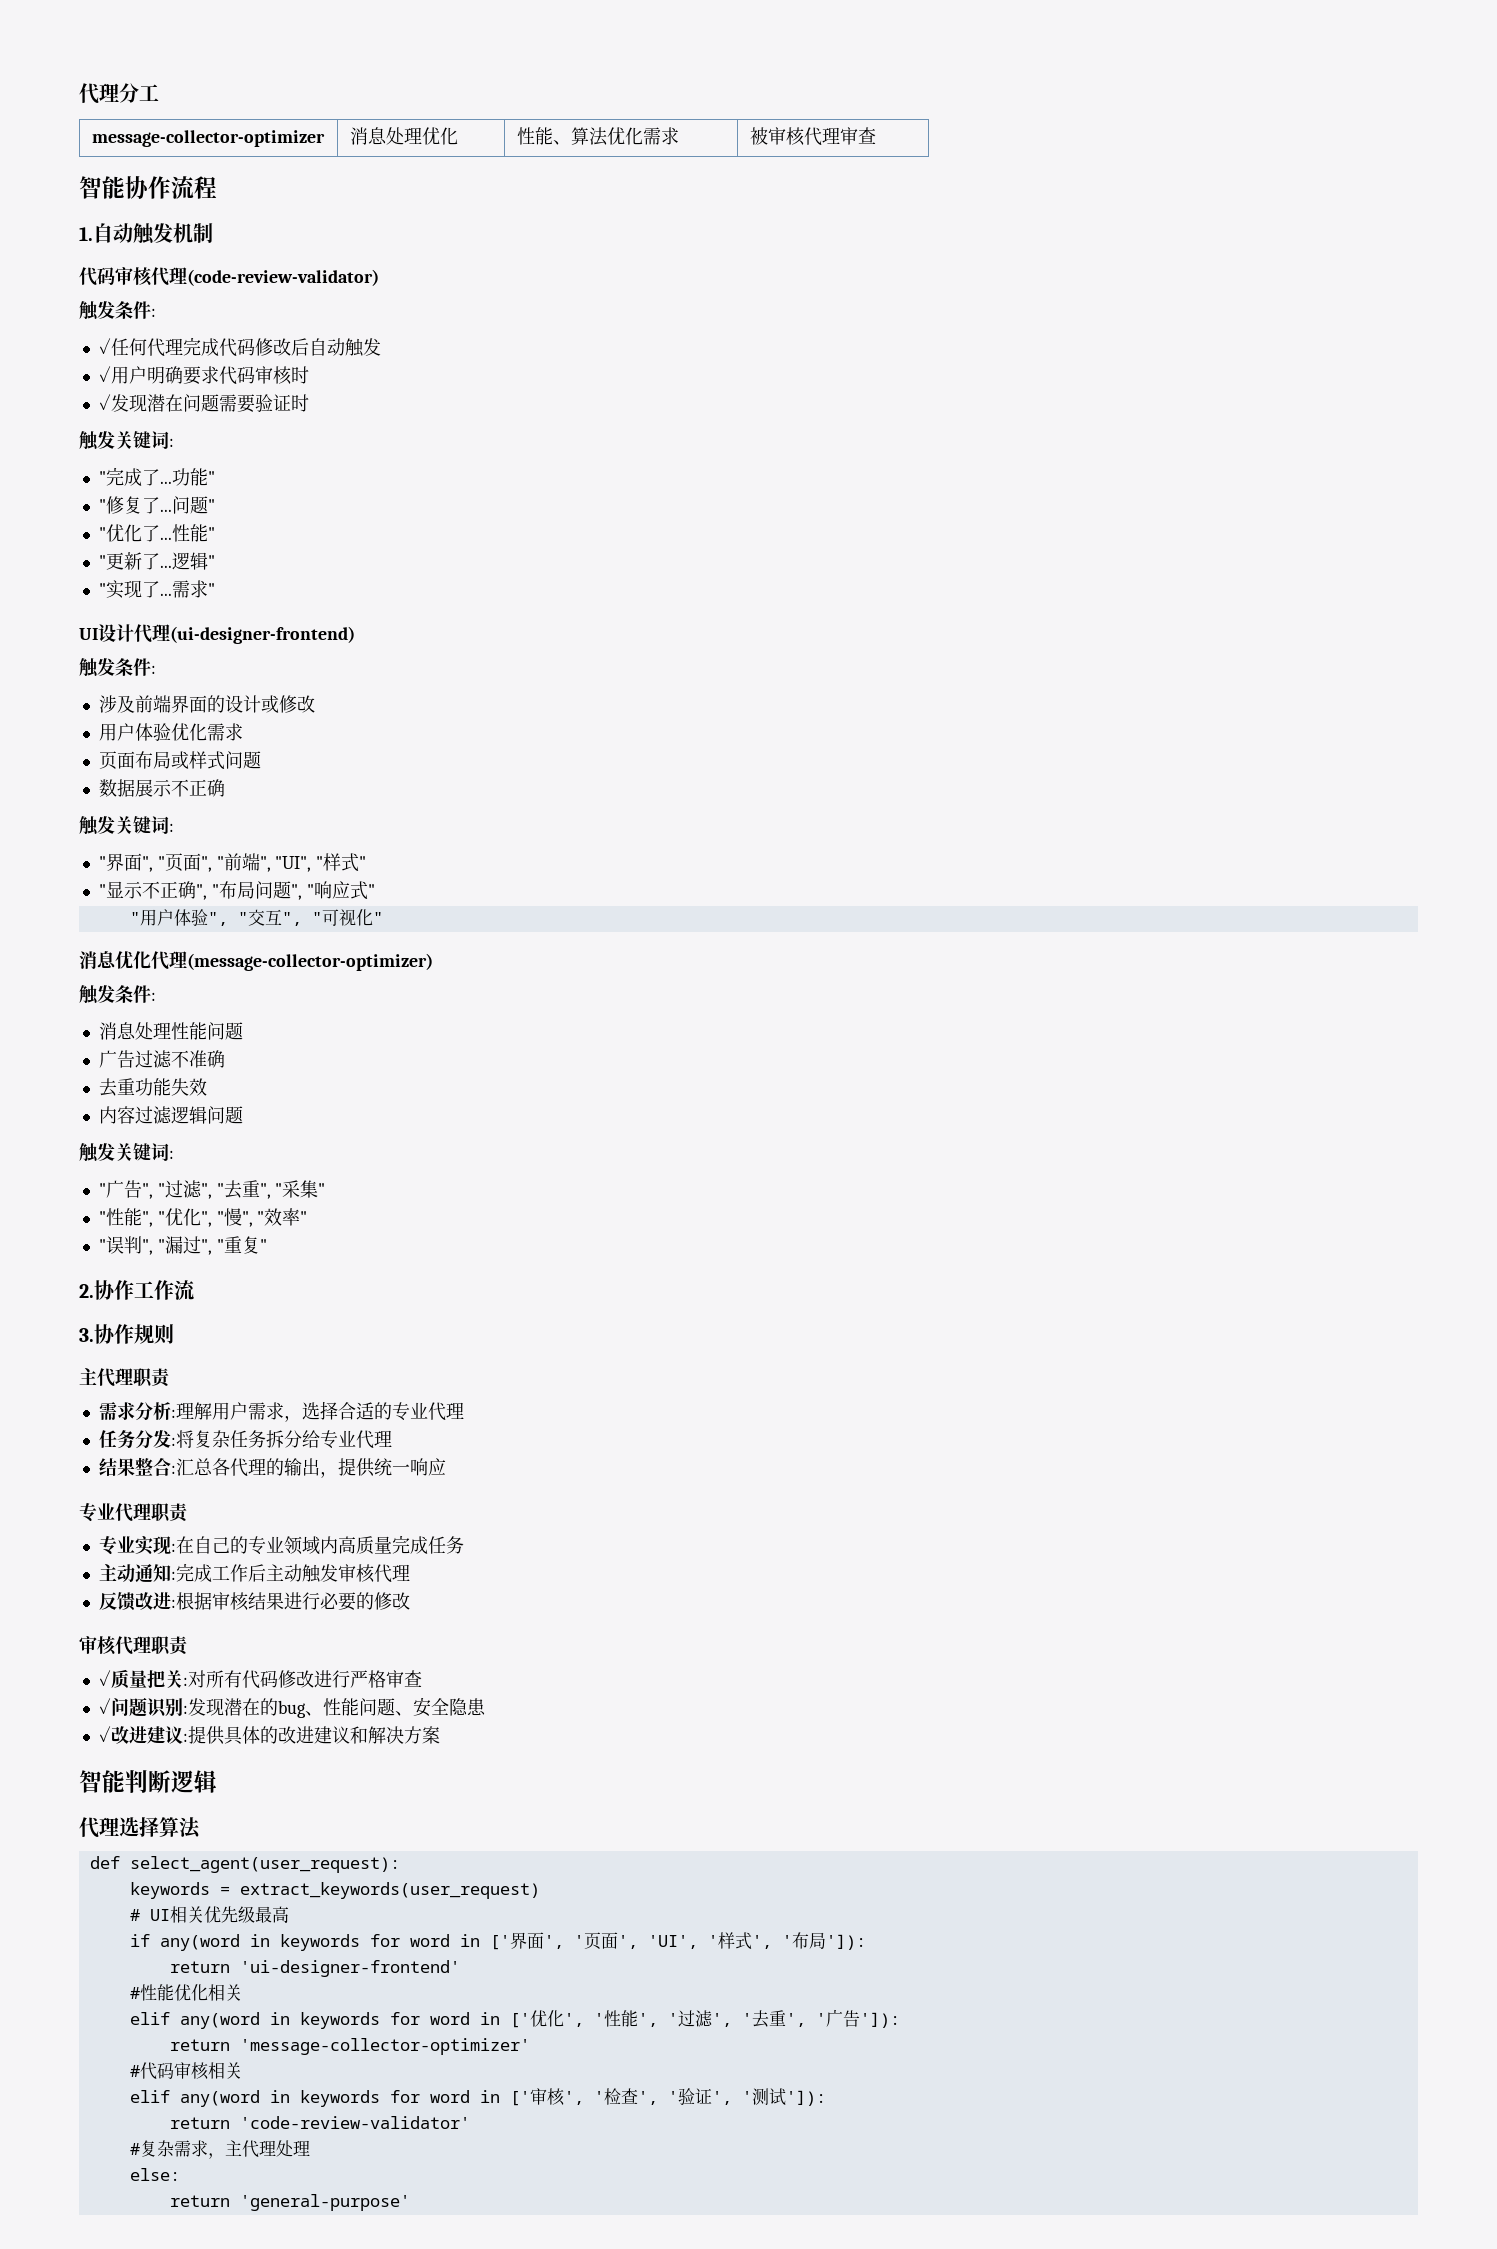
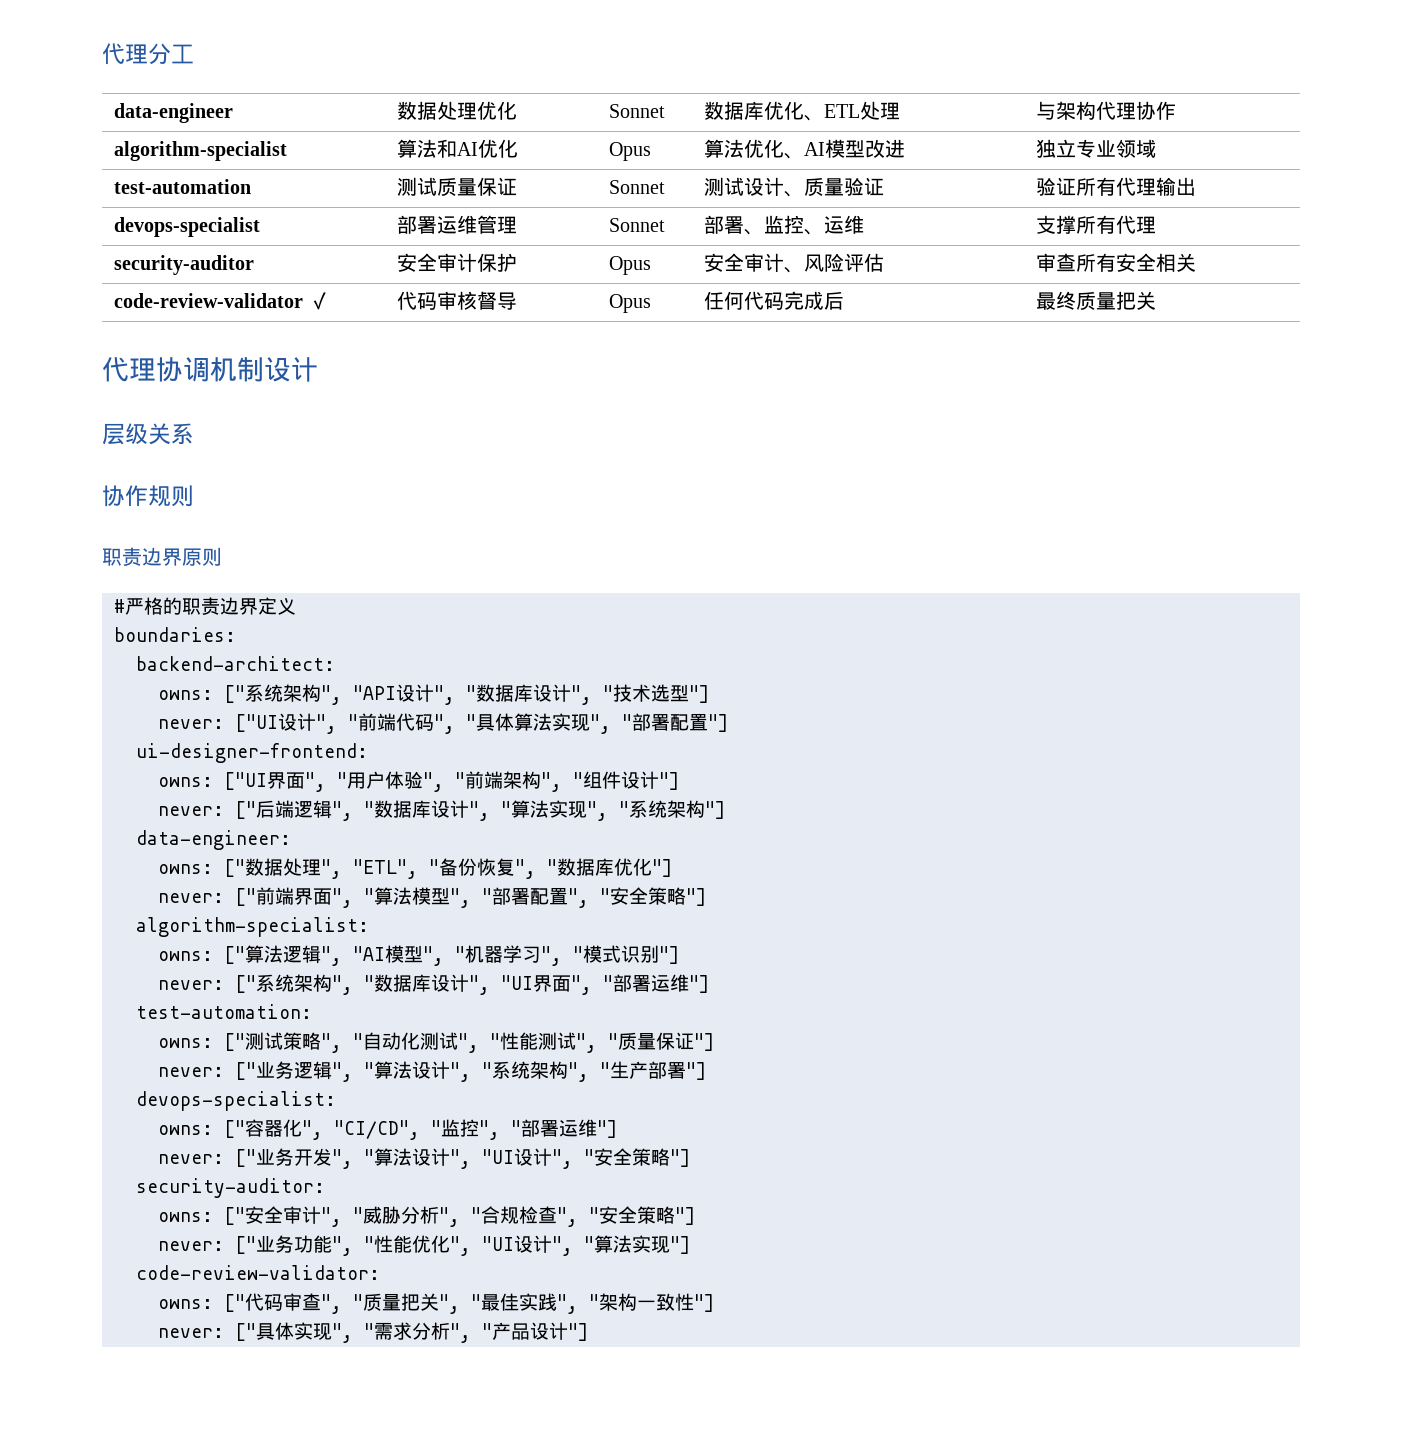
- message-collector-optimizer | 消息处理优化 | 性能、算法优化需求 | 被审核代理审查
- 智能协作流程
- 1.自动触发机制
- 代码审核代理(code-review-validator)
- 触发条件:
- ✓任何代理完成代码修改后自动触发
- ✓用户明确要求代码审核时
- ✓发现潜在问题需要验证时
- 触发关键词:
- "完成了...功能"
- "修复了...问题"
- "优化了...性能"
- "更新了...逻辑"
- "实现了...需求"
- UI设计代理(ui-designer-frontend)
- 触发条件:
- 涉及前端界面的设计或修改
- 用户体验优化需求
- 页面布局或样式问题
- 数据展示不正确
- 触发关键词:
- "界面", "页面", "前端", "UI", "样式"
- "显示不正确", "布局问题", "响应式"
- "用户体验", "交互", "可视化"
- 消息优化代理(message-collector-optimizer)
- 触发条件:
- 消息处理性能问题
- 广告过滤不准确
- 去重功能失效
- 内容过滤逻辑问题
- 触发关键词:
- "广告", "过滤", "去重", "采集"
- "性能", "优化", "慢", "效率"
- "误判", "漏过", "重复"
- 2.协作工作流
- 3.协作规则
- 主代理职责
- 需求分析:理解用户需求，选择合适的专业代理
- 任务分发:将复杂任务拆分给专业代理
- 结果整合:汇总各代理的输出，提供统一响应
- 专业代理职责
- 专业实现:在自己的专业领域内高质量完成任务
- 主动通知:完成工作后主动触发审核代理
- 反馈改进:根据审核结果进行必要的修改
- 审核代理职责
- ✓质量把关:对所有代码修改进行严格审查
- ✓问题识别:发现潜在的bug、性能问题、安全隐患
- ✓改进建议:提供具体的改进建议和解决方案
- 智能判断逻辑
- 代理选择算法
- def select_agent(user_request):
- keywords = extract_keywords(user_request)
- # UI相关优先级最高
- if any(word in keywords for word in ['界面', '页面', 'UI', '样式', '布局']):
- return 'ui-designer-frontend'
- #性能优化相关
- elif any(word in keywords for word in ['优化', '性能', '过滤', '去重', '广告']):
- return 'message-collector-optimizer'
- #代码审核相关
- elif any(word in keywords for word in ['审核', '检查', '验证', '测试']):
- return 'code-review-validator'
- #复杂需求，主代理处理
- else:
- return 'general-purpose'
+ data-engineer | 数据处理优化 | Sonnet | 数据库优化、ETL处理 | 与架构代理协作
+ algorithm-specialist | 算法和AI优化 | Opus | 算法优化、AI模型改进 | 独立专业领域
+ test-automation | 测试质量保证 | Sonnet | 测试设计、质量验证 | 验证所有代理输出
+ devops-specialist | 部署运维管理 | Sonnet | 部署、监控、运维 | 支撑所有代理
+ security-auditor | 安全审计保护 | Opus | 安全审计、风险评估 | 审查所有安全相关
+ code-review-validator ✓ | 代码审核督导 | Opus | 任何代码完成后 | 最终质量把关
+ 代理协调机制设计
+ 层级关系
+ 协作规则
+ 职责边界原则
+ #严格的职责边界定义
+ boundaries:
+ backend-architect:
+ owns: ["系统架构", "API设计", "数据库设计", "技术选型"]
+ never: ["UI设计", "前端代码", "具体算法实现", "部署配置"]
+ ui-designer-frontend:
+ owns: ["UI界面", "用户体验", "前端架构", "组件设计"]
+ never: ["后端逻辑", "数据库设计", "算法实现", "系统架构"]
+ data-engineer:
+ owns: ["数据处理", "ETL", "备份恢复", "数据库优化"]
+ never: ["前端界面", "算法模型", "部署配置", "安全策略"]
+ algorithm-specialist:
+ owns: ["算法逻辑", "AI模型", "机器学习", "模式识别"]
+ never: ["系统架构", "数据库设计", "UI界面", "部署运维"]
+ test-automation:
+ owns: ["测试策略", "自动化测试", "性能测试", "质量保证"]
+ never: ["业务逻辑", "算法设计", "系统架构", "生产部署"]
+ devops-specialist:
+ owns: ["容器化", "CI/CD", "监控", "部署运维"]
+ never: ["业务开发", "算法设计", "UI设计", "安全策略"]
+ security-auditor:
+ owns: ["安全审计", "威胁分析", "合规检查", "安全策略"]
+ never: ["业务功能", "性能优化", "UI设计", "算法实现"]
+ code-review-validator:
+ owns: ["代码审查", "质量把关", "最佳实践", "架构一致性"]
+ never: ["具体实现", "需求分析", "产品设计"]

